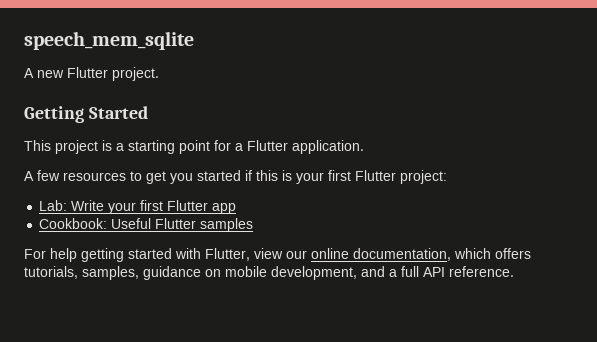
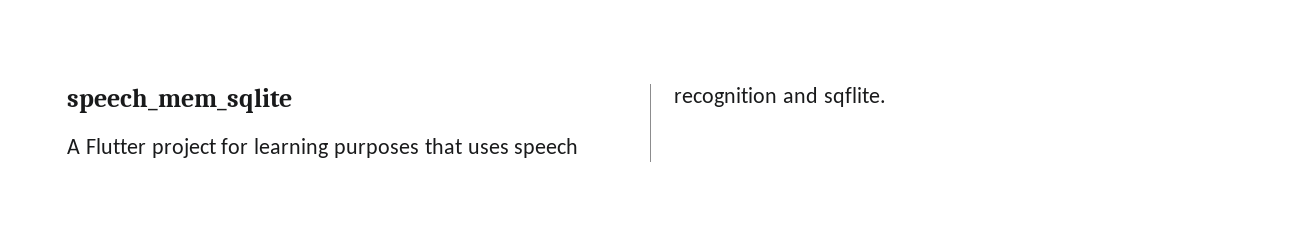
- A new Flutter project.
- Getting Started
- This project is a starting point for a Flutter application.
- A few resources to get you started if this is your first Flutter project:
- Lab: Write your first Flutter app
- Cookbook: Useful Flutter samples
- For help getting started with Flutter, view our online documentation, which offers tutorials, samples, guidance on mobile development, and a full API reference.
+ A Flutter project for learning purposes that uses speech recognition and sqflite.

